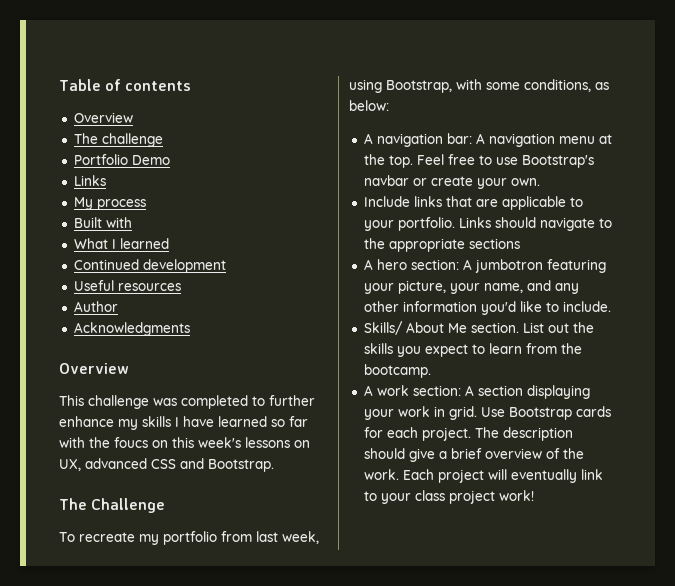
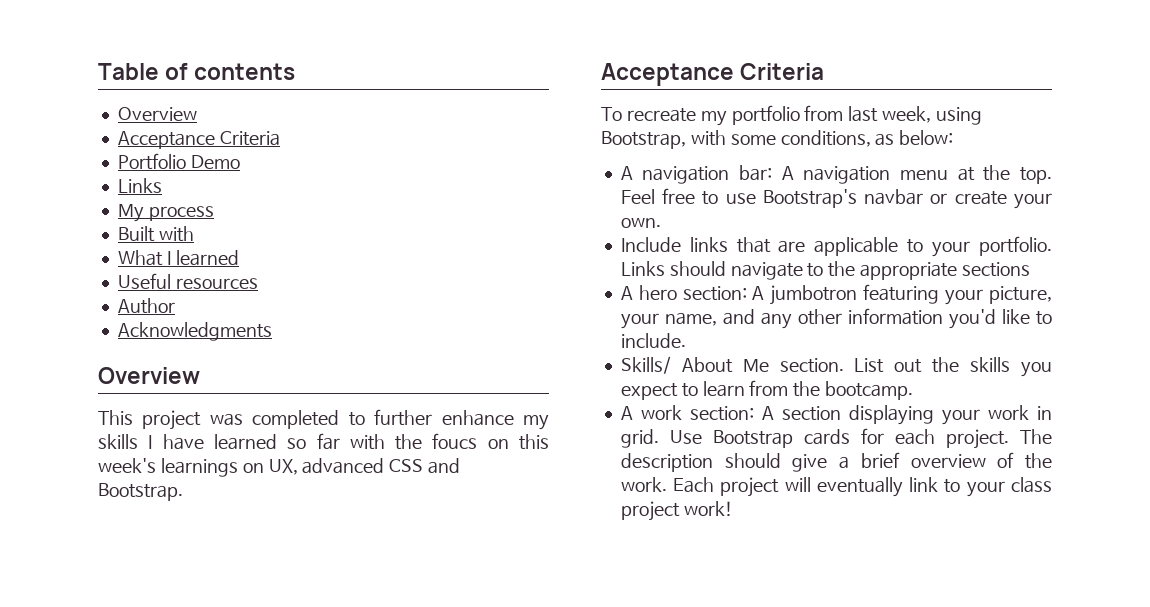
  Table of contents
  Overview
- The challenge
+ Acceptance Criteria
- Continued development
- This challenge was completed to further enhance my skills I have learned so far with the foucs on this week's lessons on UX, advanced CSS and Bootstrap.
- The Challenge
+ This project was completed to further enhance my skills I have learned so far with the foucs on this week's learnings on UX, advanced CSS and Bootstrap.
+ Acceptance Criteria

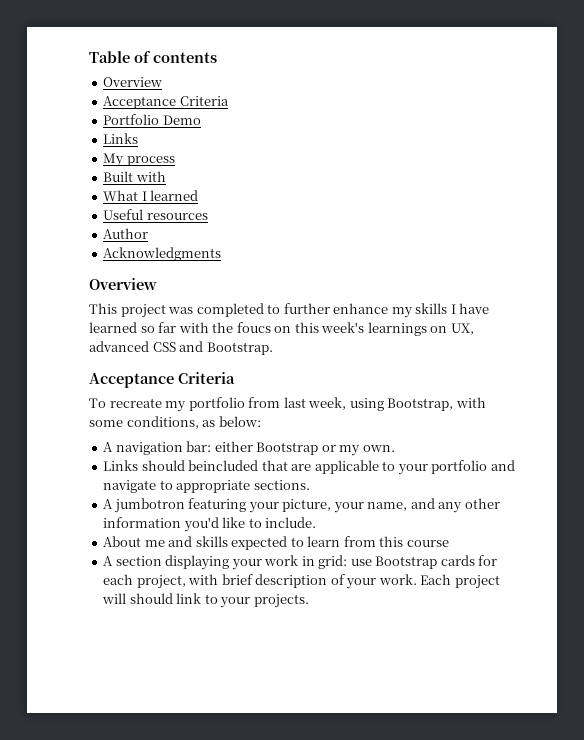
- A navigation bar: A navigation menu at the top. Feel free to use Bootstrap's navbar or create your own.
- Include links that are applicable to your portfolio. Links should navigate to the appropriate sections
- A hero section: A jumbotron featuring your picture, your name, and any other information you'd like to include.
+ A navigation bar: either Bootstrap or my own.
+ Links should beincluded that are applicable to your portfolio and navigate to appropriate sections.
+ A jumbotron featuring your picture, your name, and any other information you'd like to include.
- Skills/ About Me section. List out the skills you expect to learn from the bootcamp.
- A work section: A section displaying your work in grid. Use Bootstrap cards for each project. The description should give a brief overview of the work.
+ About me and skills expected to learn from this course
+ A section displaying your work in grid: use Bootstrap cards for each project, with brief description of your work.
- Each project will eventually link to your class project work!
+ Each project will should link to your projects.

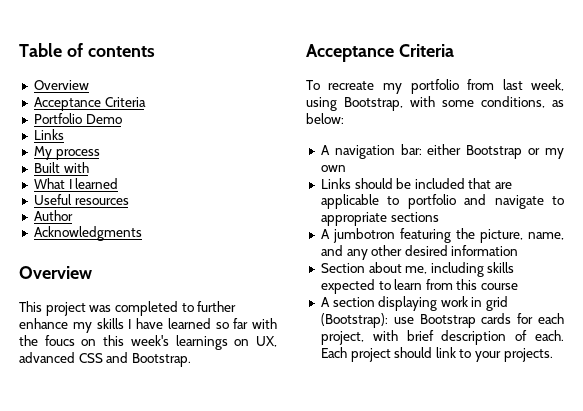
- A navigation bar: either Bootstrap or my own.
+ A navigation bar: either Bootstrap or my own
- Links should beincluded that are applicable to your portfolio and navigate to appropriate sections.
+ Links should be included that are applicable to portfolio and navigate to appropriate sections
- A jumbotron featuring your picture, your name, and any other information you'd like to include.
- About me and skills expected to learn from this course
+ A jumbotron featuring the picture, name, and any other desired information
+ Section about me, including skills expected to learn from this course
- A section displaying your work in grid: use Bootstrap cards for each project, with brief description of your work.
+ A section displaying work in grid (Bootstrap): use Bootstrap cards for each project, with brief description of each.
- Each project will should link to your projects.
+ Each project should link to your projects.

